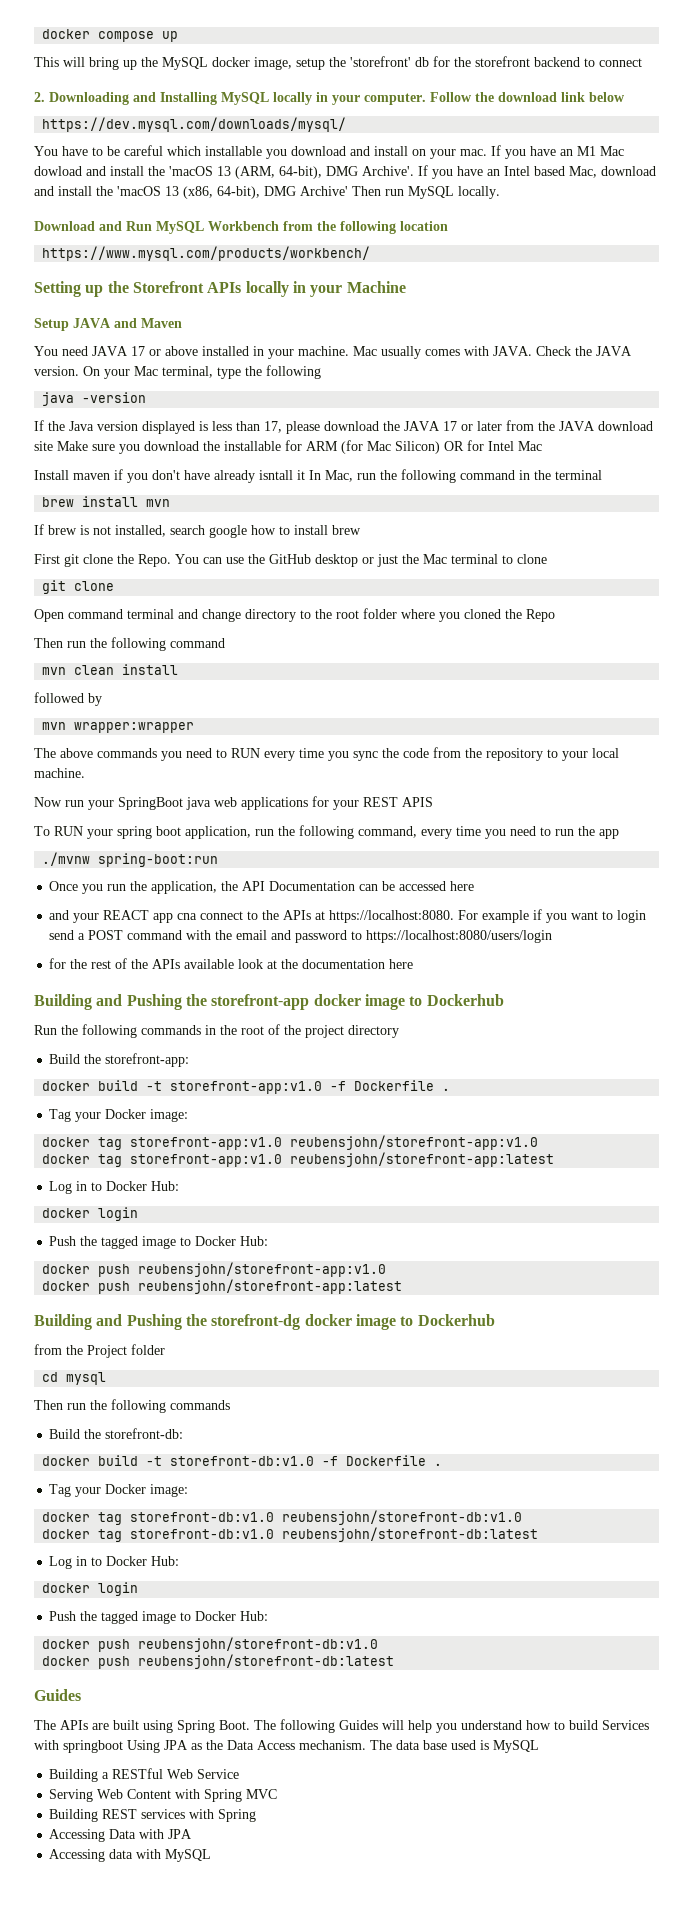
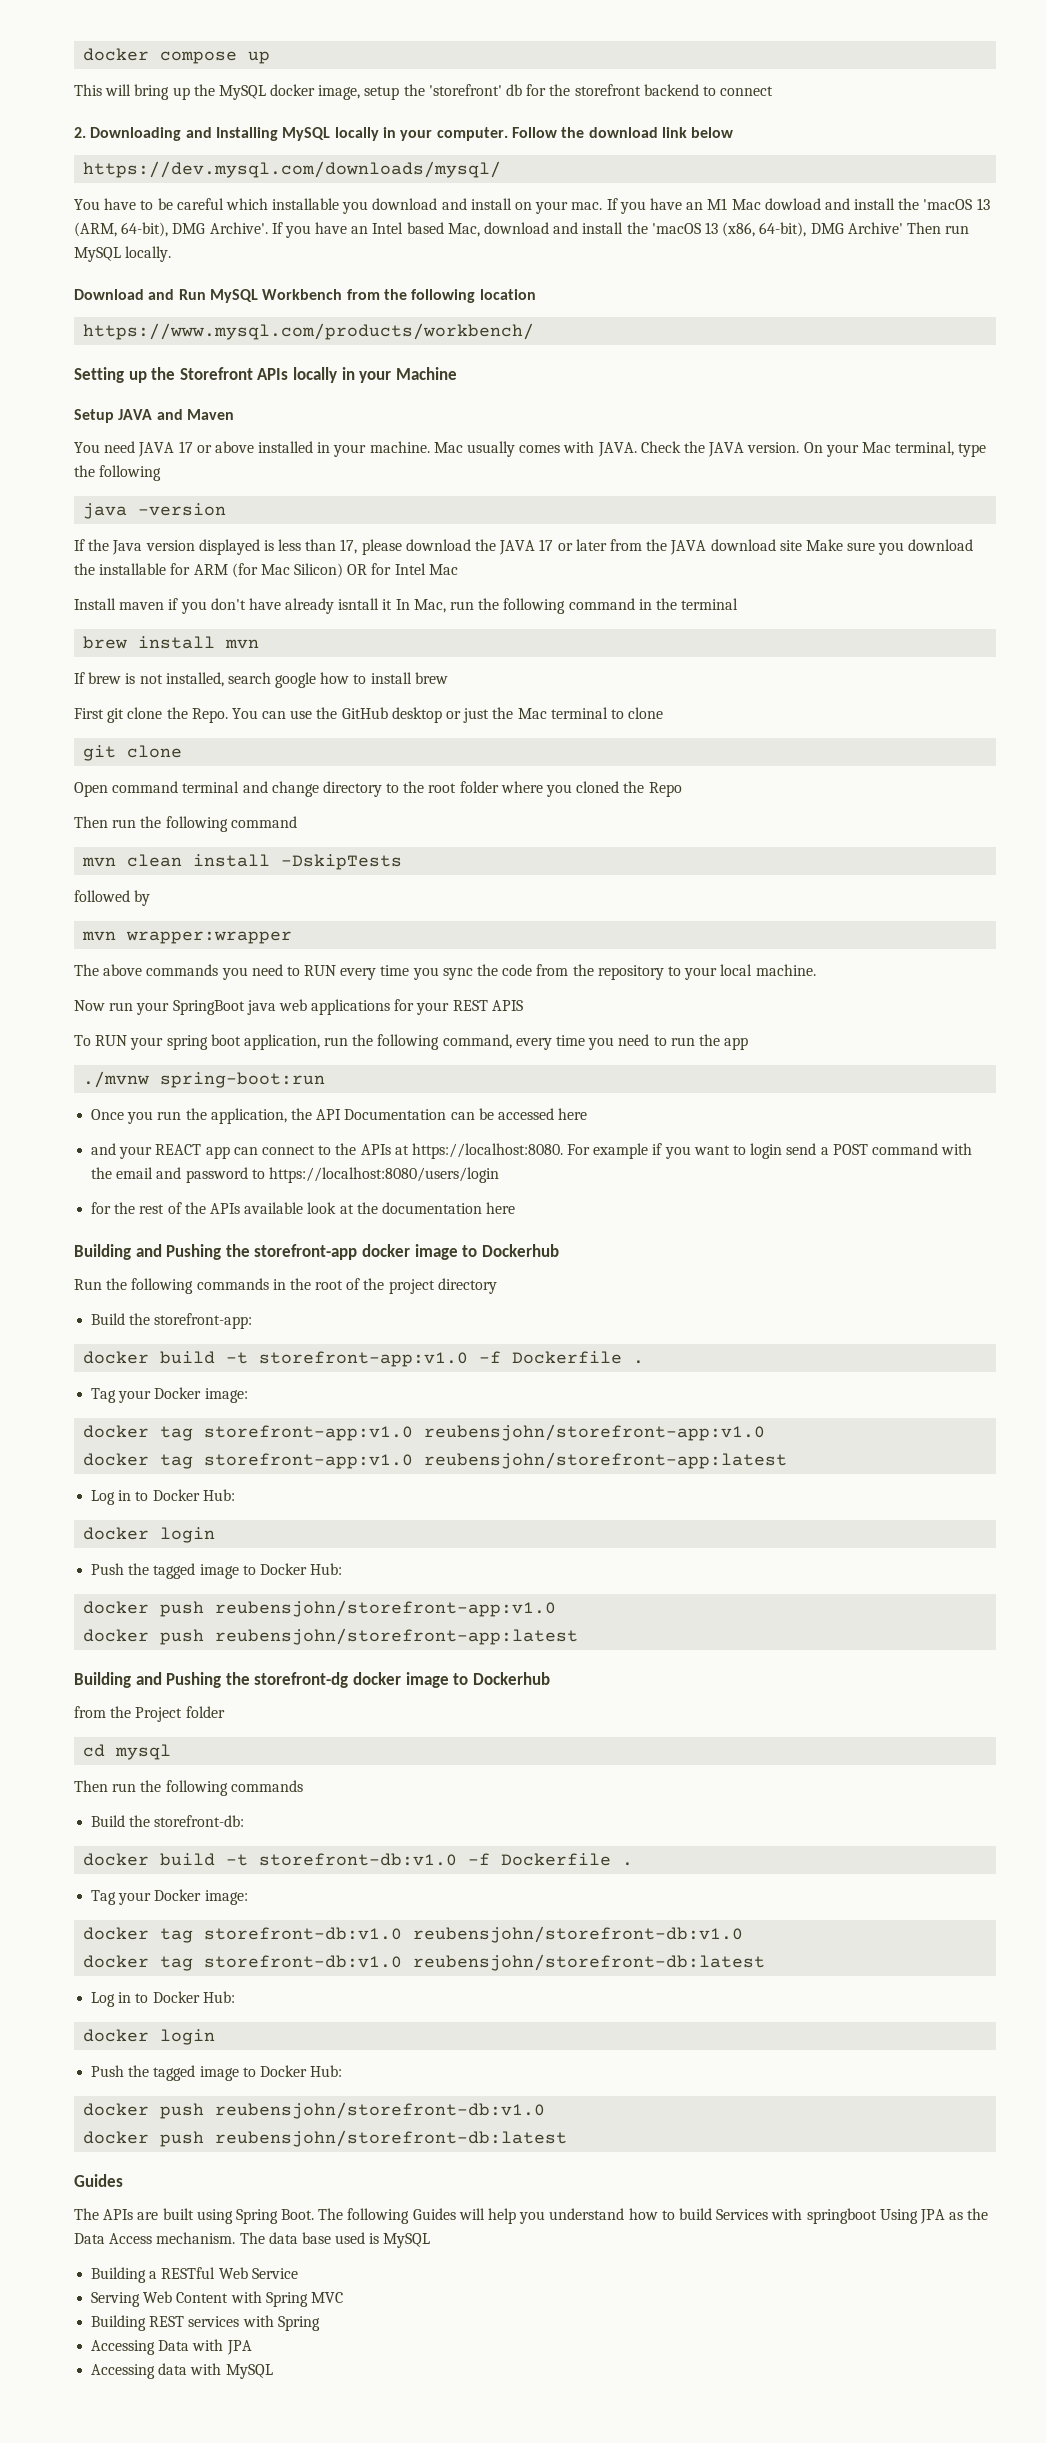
- mvn clean install
+ mvn clean install -DskipTests
- and your REACT app cna connect to the APIs at https://localhost:8080.
+ and your REACT app can connect to the APIs at https://localhost:8080.

